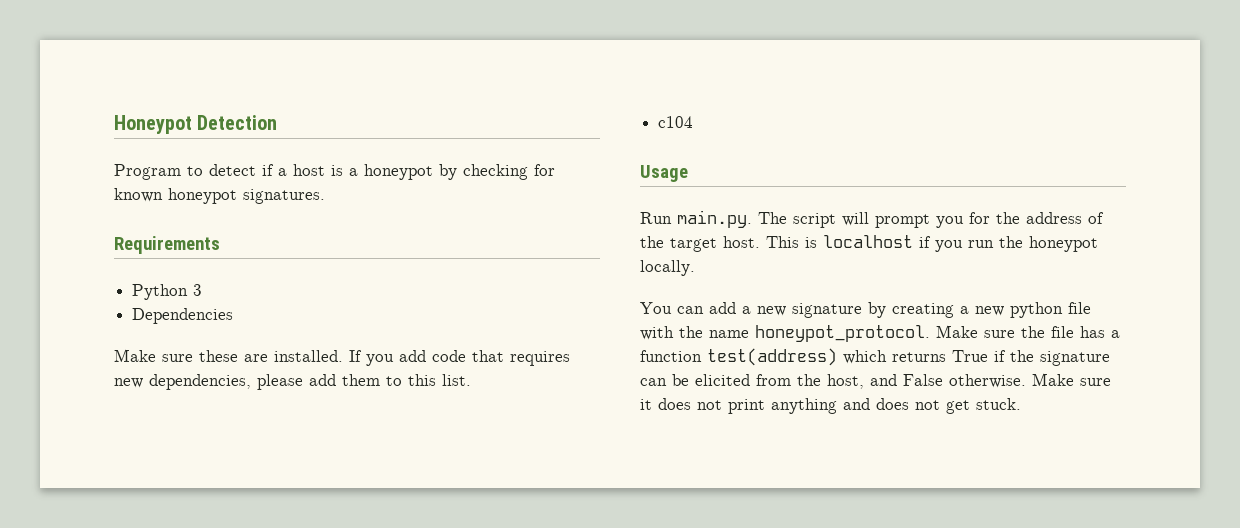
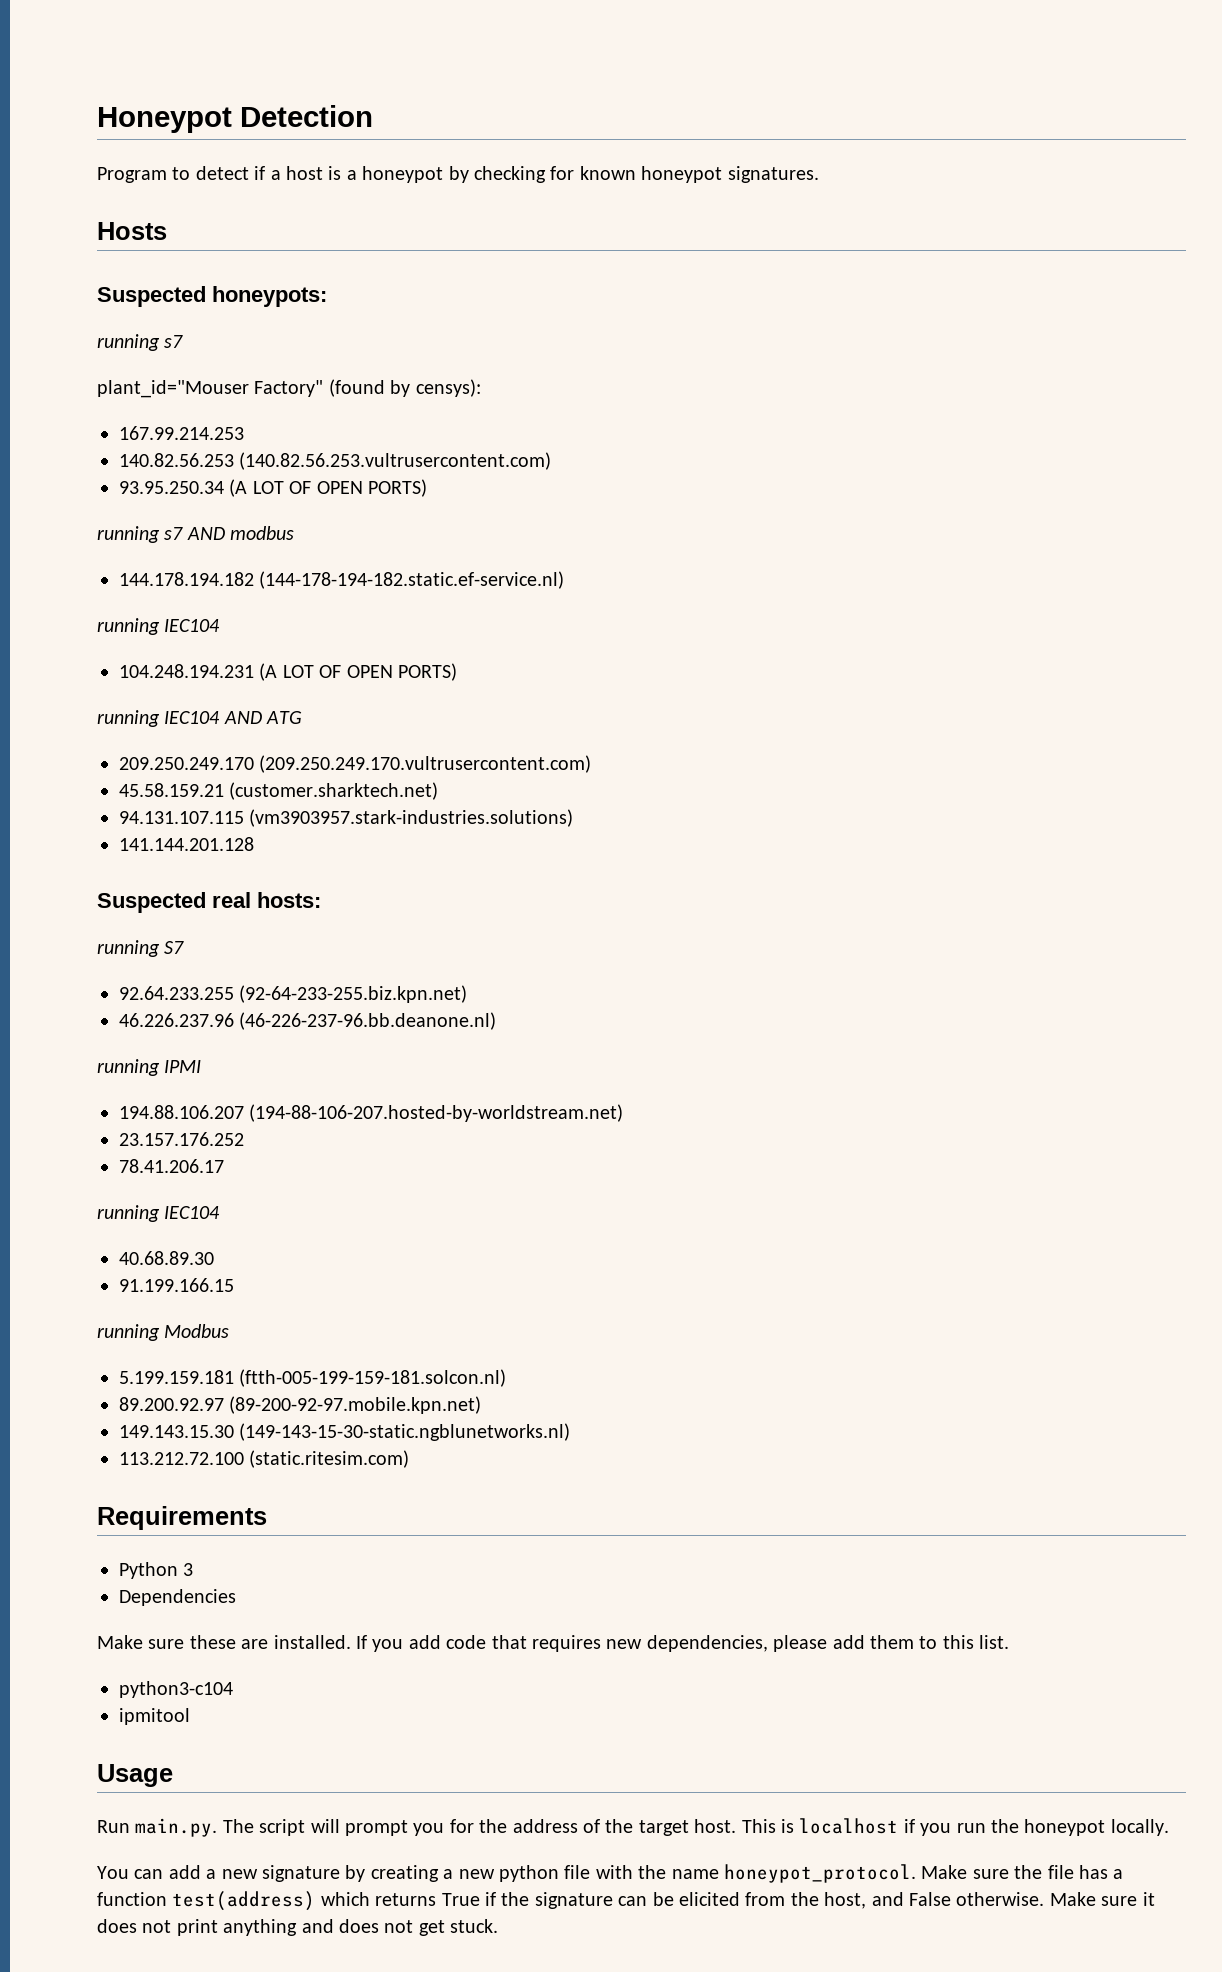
+ Hosts
+ Suspected honeypots:
+ running s7
+ plant_id="Mouser Factory" (found by censys):
+ 167.99.214.253
+ 140.82.56.253 (140.82.56.253.vultrusercontent.com)
+ 93.95.250.34 (A LOT OF OPEN PORTS)
+ running s7 AND modbus
+ 144.178.194.182 (144-178-194-182.static.ef-service.nl)
+ running IEC104
+ 104.248.194.231 (A LOT OF OPEN PORTS)
+ running IEC104 AND ATG
+ 209.250.249.170 (209.250.249.170.vultrusercontent.com)
+ 45.58.159.21 (customer.sharktech.net)
+ 94.131.107.115 (vm3903957.stark-industries.solutions)
+ 141.144.201.128
+ Suspected real hosts:
+ running S7
+ 92.64.233.255 (92-64-233-255.biz.kpn.net)
+ 46.226.237.96 (46-226-237-96.bb.deanone.nl)
+ running IPMI
+ 194.88.106.207 (194-88-106-207.hosted-by-worldstream.net)
+ 23.157.176.252
+ 78.41.206.17
+ running IEC104
+ 40.68.89.30
+ 91.199.166.15
+ running Modbus
+ 5.199.159.181 (ftth-005-199-159-181.solcon.nl)
+ 89.200.92.97 (89-200-92-97.mobile.kpn.net)
+ 149.143.15.30 (149-143-15-30-static.ngblunetworks.nl)
+ 113.212.72.100 (static.ritesim.com)
- c104
+ python3-c104
+ ipmitool

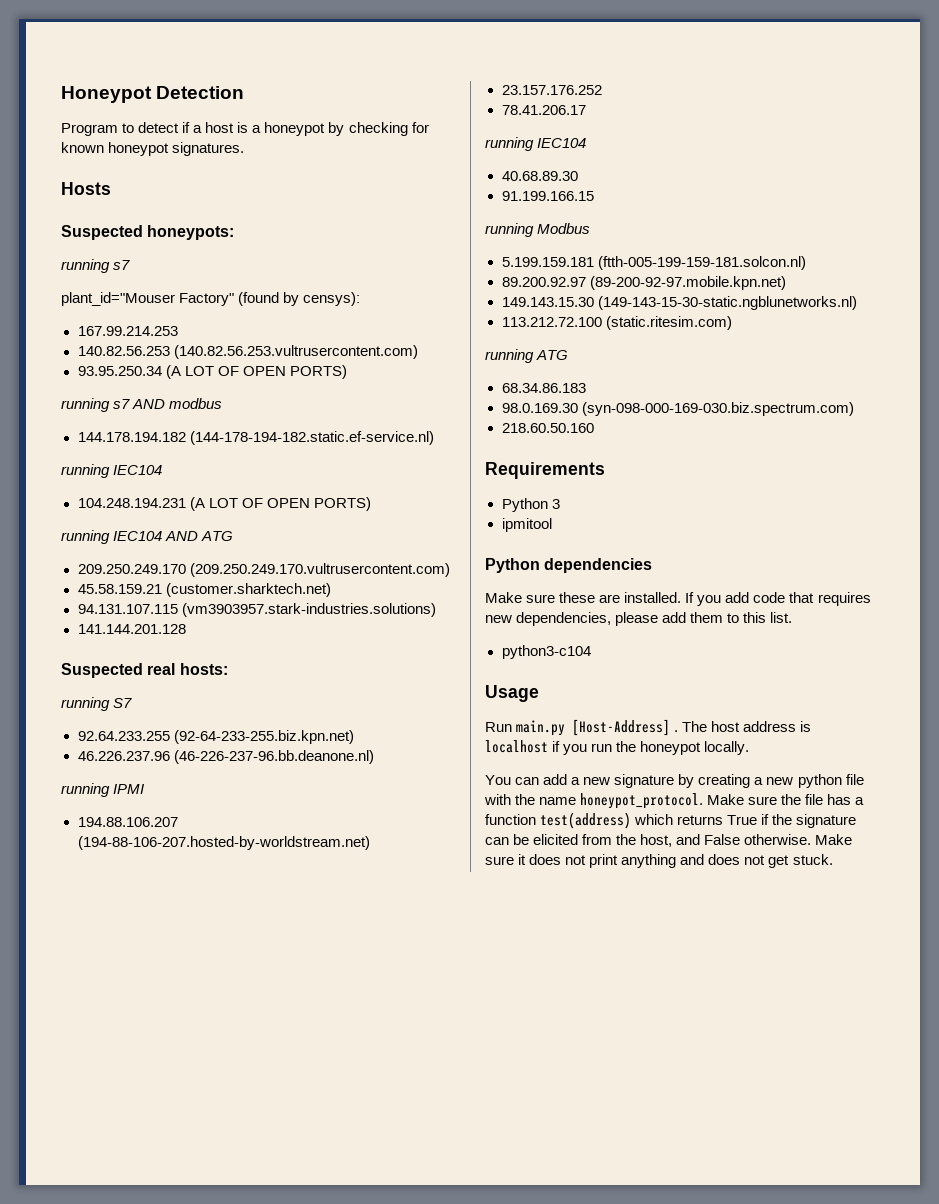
+ running ATG
+ 68.34.86.183
+ 98.0.169.30 (syn-098-000-169-030.biz.spectrum.com)
+ 218.60.50.160
- Dependencies
+ ipmitool
+ Python dependencies
- ipmitool
- Run main.py. The script will prompt you for the address of the target host. This is localhost if you run the honeypot locally.
+ Run main.py [Host-Address] . The host address is localhost if you run the honeypot locally.

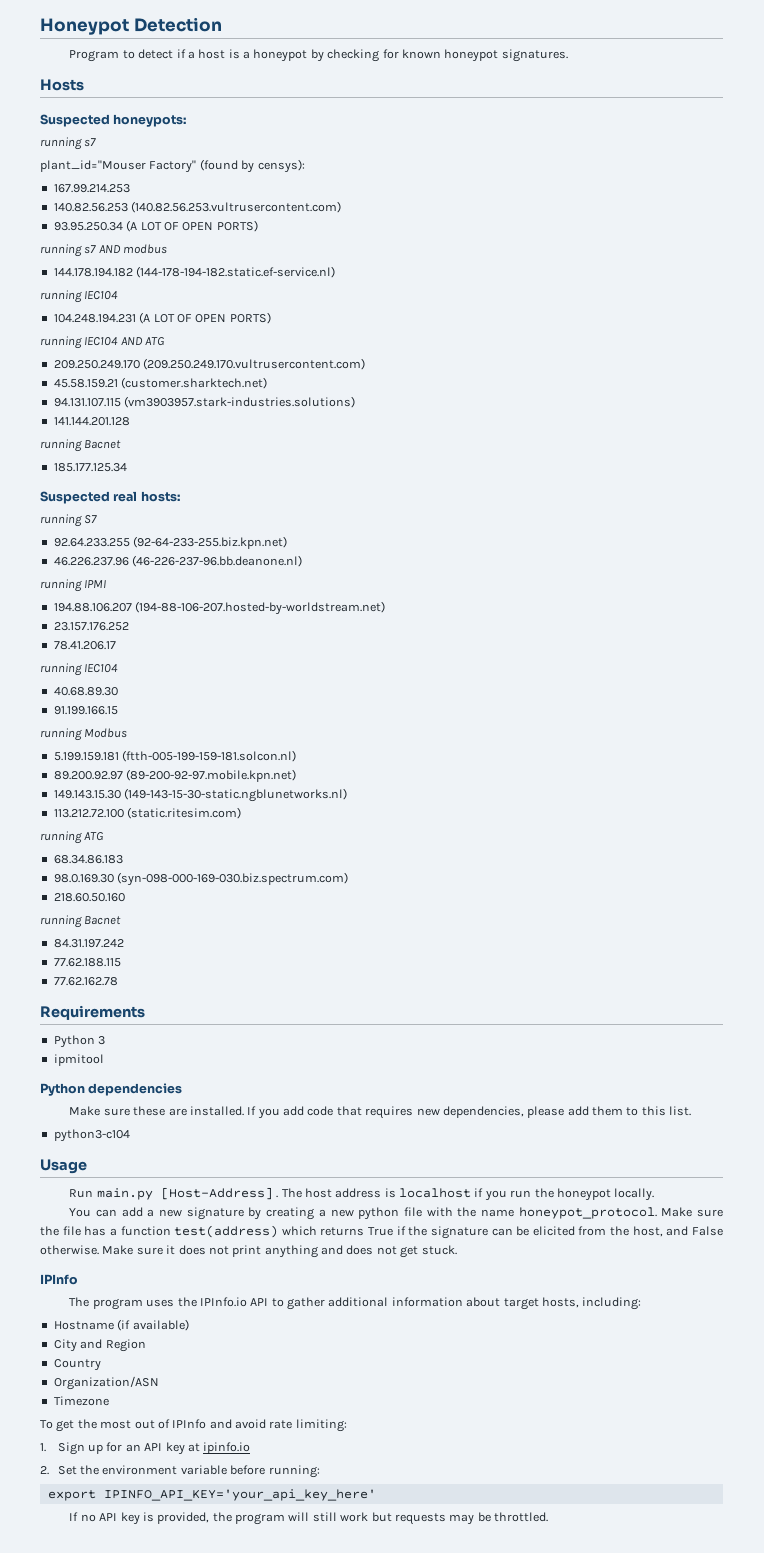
  141.144.201.128
+ running Bacnet
+ 185.177.125.34
  218.60.50.160
+ running Bacnet
+ 84.31.197.242
+ 77.62.188.115
+ 77.62.162.78
  Make sure it does not print anything and does not get stuck.
+ IPInfo
+ The program uses the IPInfo.io API to gather additional information about target hosts, including:
+ Hostname (if available)
+ City and Region
+ Country
+ Organization/ASN
+ Timezone
+ To get the most out of IPInfo and avoid rate limiting:
+ 1. Sign up for an API key at ipinfo.io
+ 2. Set the environment variable before running:
+ export IPINFO_API_KEY='your_api_key_here'
+ If no API key is provided, the program will still work but requests may be throttled.

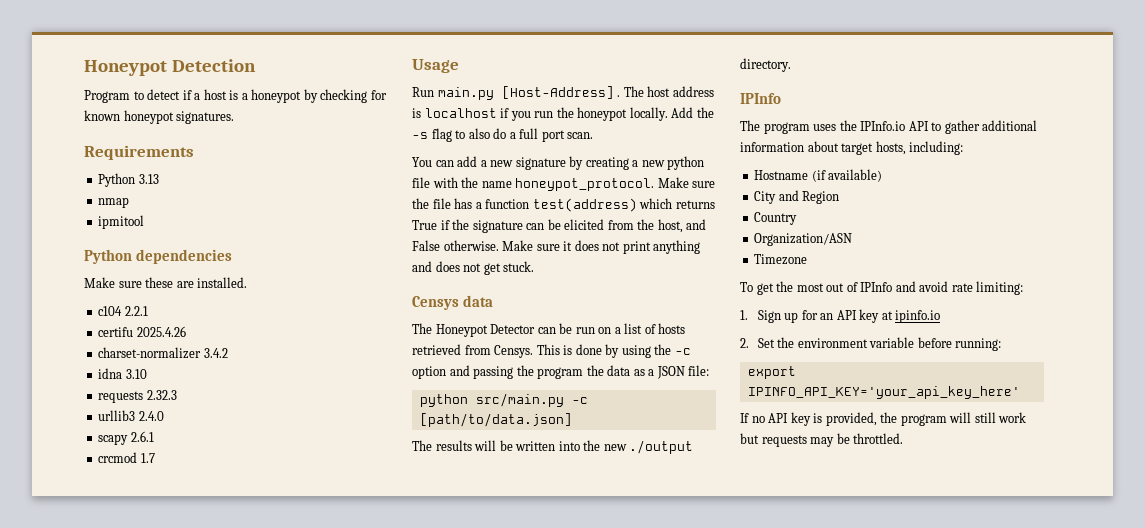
- Hosts
- Suspected honeypots:
- running s7
- plant_id="Mouser Factory" (found by censys):
- 167.99.214.253
- 140.82.56.253 (140.82.56.253.vultrusercontent.com)
- 93.95.250.34 (A LOT OF OPEN PORTS)
- running s7 AND modbus
- 144.178.194.182 (144-178-194-182.static.ef-service.nl)
- running IEC104
- 104.248.194.231 (A LOT OF OPEN PORTS)
- running IEC104 AND ATG
- 209.250.249.170 (209.250.249.170.vultrusercontent.com)
- 45.58.159.21 (customer.sharktech.net)
- 94.131.107.115 (vm3903957.stark-industries.solutions)
- 141.144.201.128
- running Bacnet
- 185.177.125.34
- Suspected real hosts:
- running S7
- 92.64.233.255 (92-64-233-255.biz.kpn.net)
- 46.226.237.96 (46-226-237-96.bb.deanone.nl)
- running IPMI
- 194.88.106.207 (194-88-106-207.hosted-by-worldstream.net)
- 23.157.176.252
- 78.41.206.17
- running IEC104
- 40.68.89.30
- 91.199.166.15
- running Modbus
- 5.199.159.181 (ftth-005-199-159-181.solcon.nl)
- 89.200.92.97 (89-200-92-97.mobile.kpn.net)
- 149.143.15.30 (149-143-15-30-static.ngblunetworks.nl)
- 113.212.72.100 (static.ritesim.com)
- running ATG
- 68.34.86.183
- 98.0.169.30 (syn-098-000-169-030.biz.spectrum.com)
- 218.60.50.160
- running Bacnet
- 84.31.197.242
- 77.62.188.115
- 77.62.162.78
- Python 3
+ Python 3.13
+ nmap
- Make sure these are installed. If you add code that requires new dependencies, please add them to this list.
- python3-c104
+ Make sure these are installed.
+ c104 2.2.1
+ certifu 2025.4.26
+ charset-normalizer 3.4.2
+ idna 3.10
+ requests 2.32.3
+ urllib3 2.4.0
+ scapy 2.6.1
+ crcmod 1.7
+ Add the -s flag to also do a full port scan.
+ Censys data
+ The Honeypot Detector can be run on a list of hosts retrieved from Censys. This is done by using the -c option and passing the program the data as a JSON file:
+ python src/main.py -c [path/to/data.json]
+ The results will be written into the new ./output directory.

